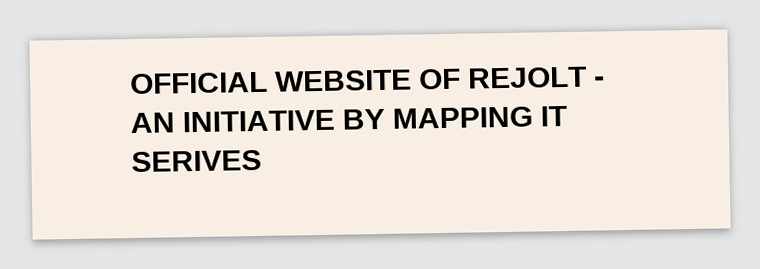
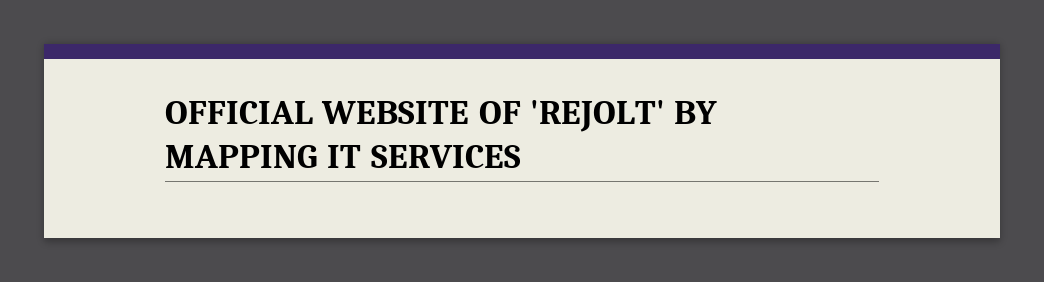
- OFFICIAL WEBSITE OF REJOLT - AN INITIATIVE BY MAPPING IT SERIVES
+ OFFICIAL WEBSITE OF 'REJOLT' BY MAPPING IT SERVICES

